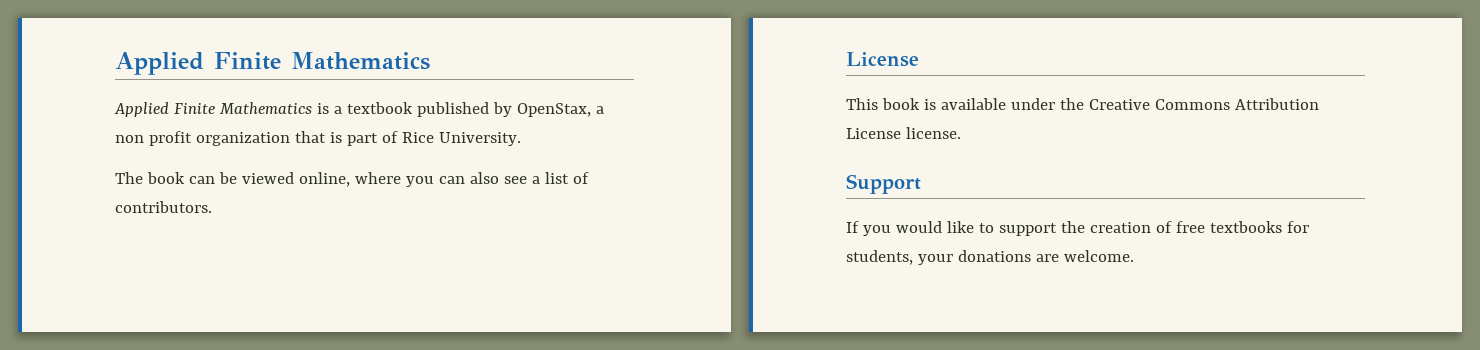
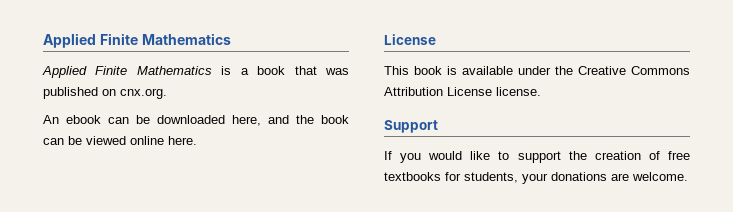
- Applied Finite Mathematics is a textbook published by OpenStax, a non profit organization that is part of Rice University.
- The book can be viewed online, where you can also see a list of contributors.
+ Applied Finite Mathematics is a book that was published on cnx.org.
+ An ebook can be downloaded here, and the book can be viewed online here.

